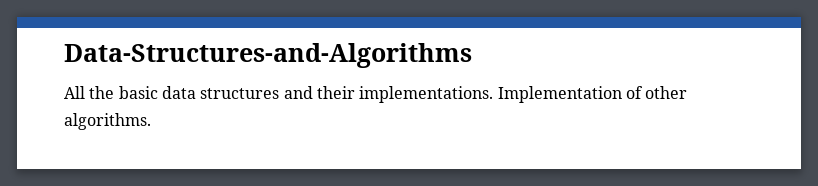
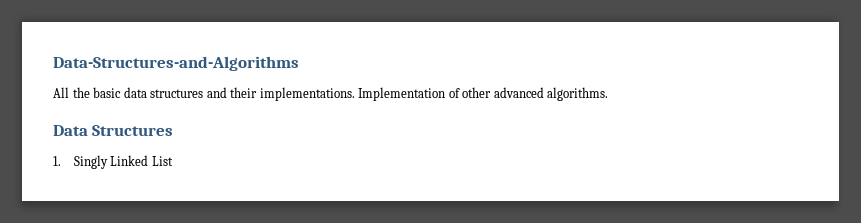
- Implementation of other algorithms.
+ Implementation of other advanced algorithms.
+ Data Structures
+ 1. Singly Linked List

